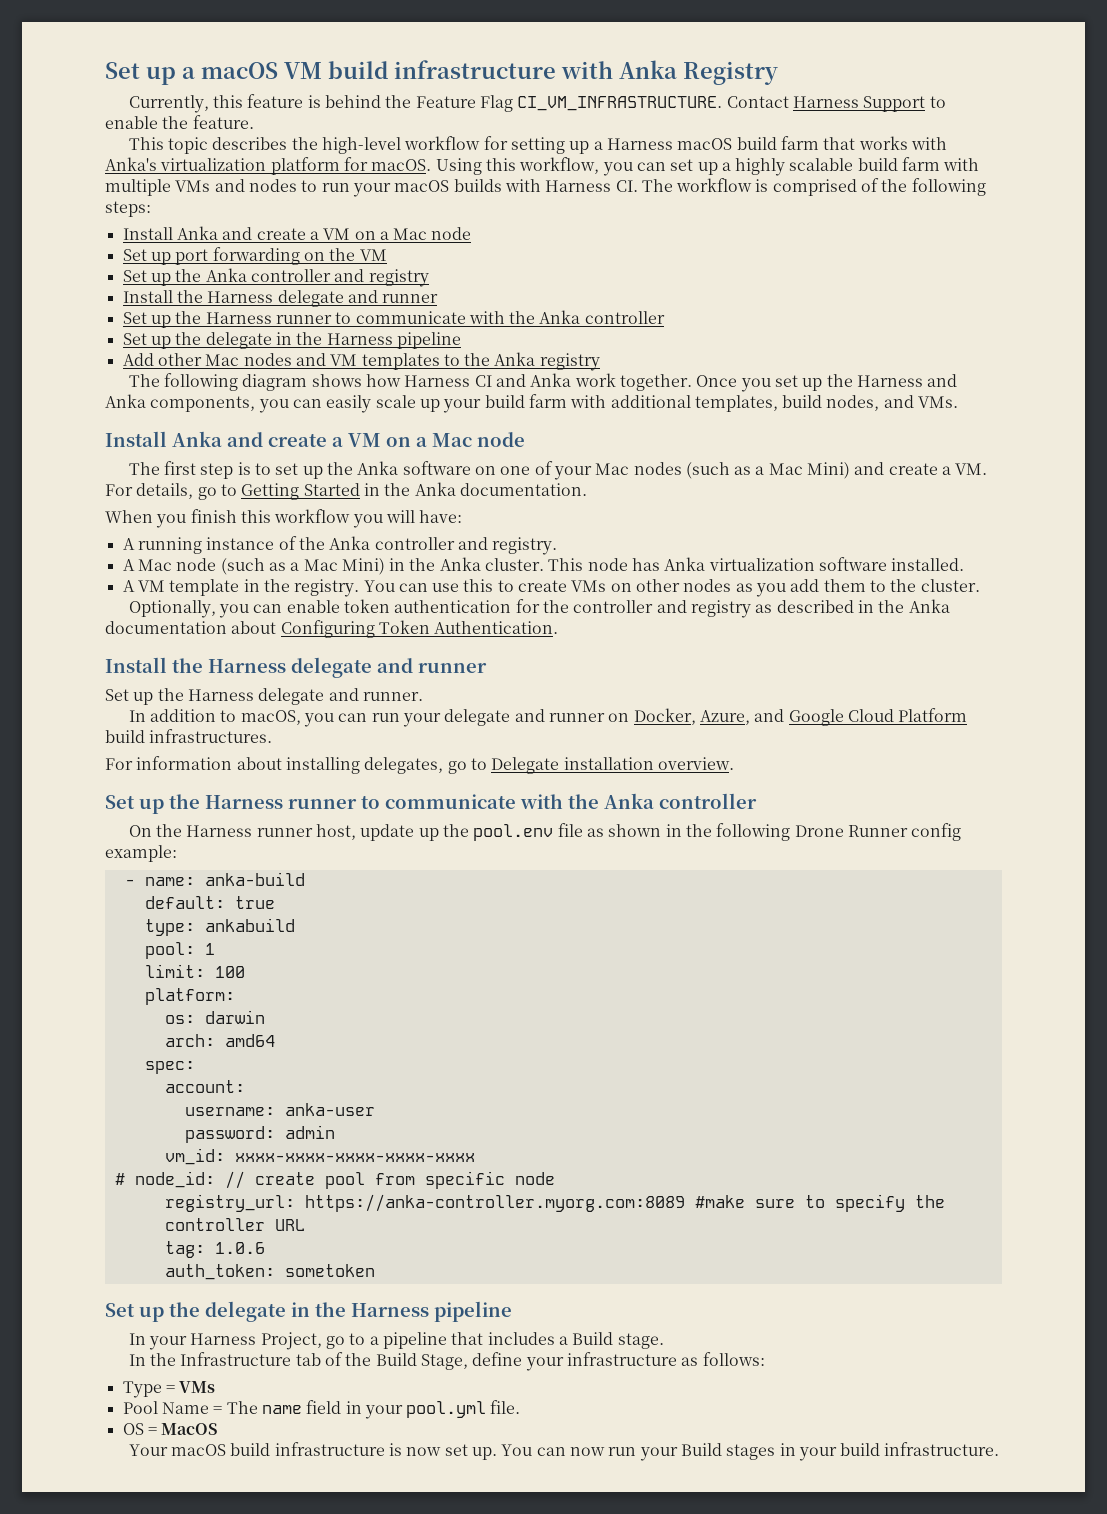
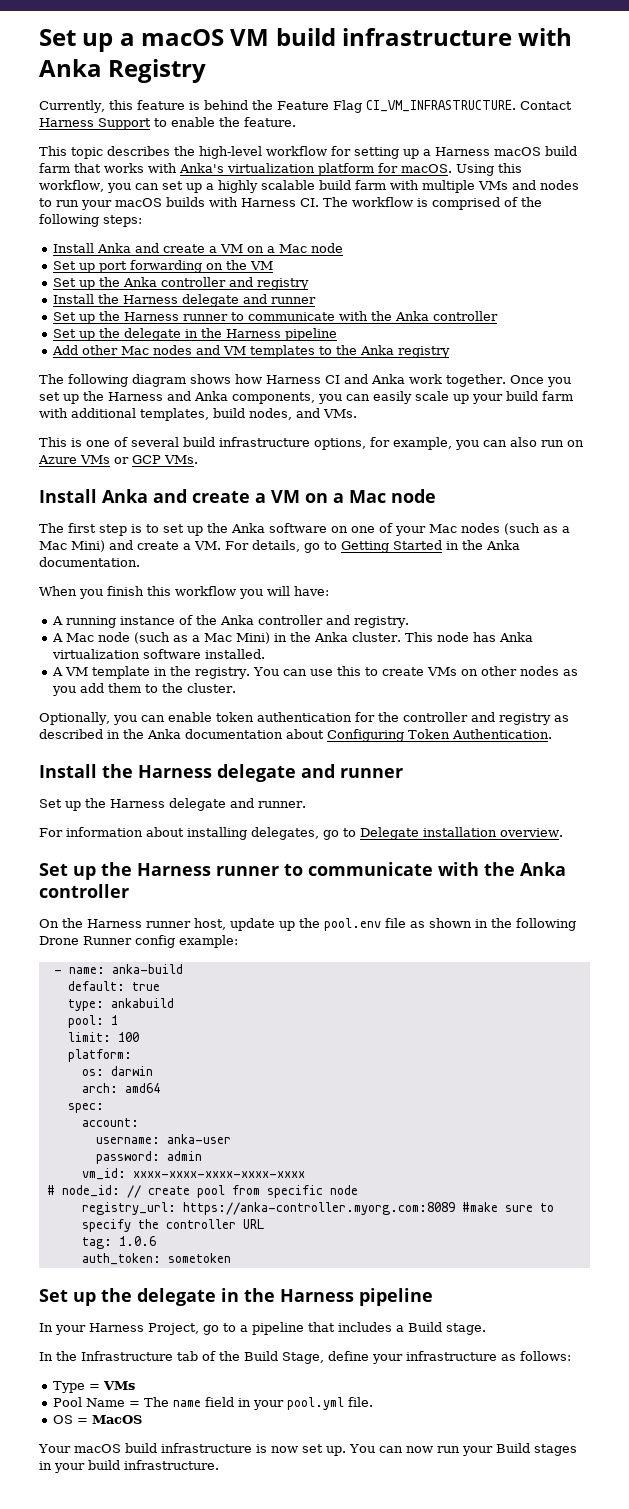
+ This is one of several build infrastructure options, for example, you can also run on Azure VMs or GCP VMs.
- In addition to macOS, you can run your delegate and runner on Docker, Azure, and Google Cloud Platform build infrastructures.

